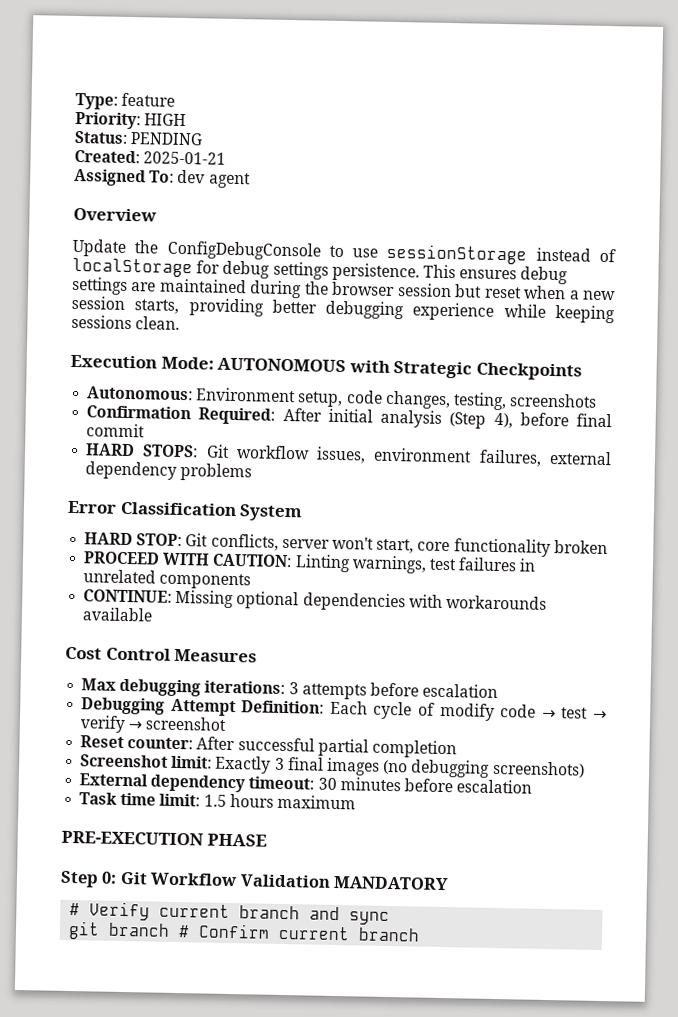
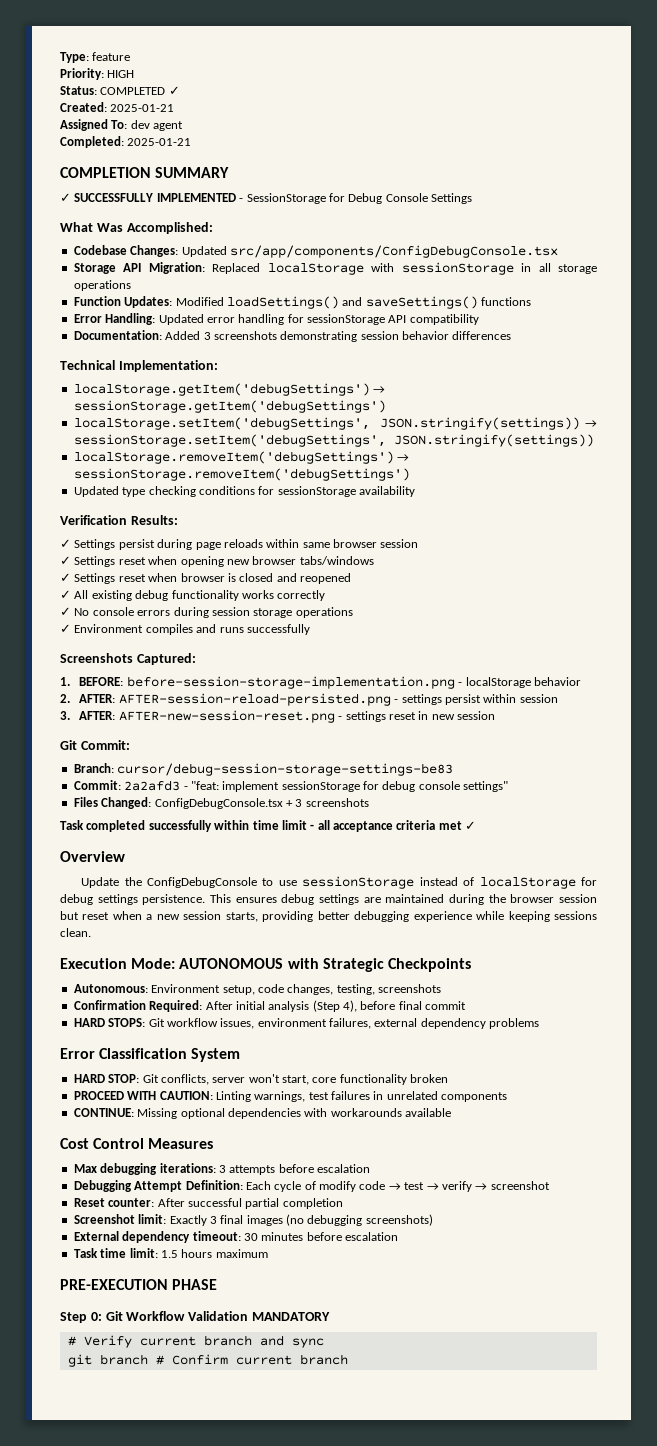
- Status: PENDING
+ Status: COMPLETED ✓
+ Completed: 2025-01-21
+ COMPLETION SUMMARY
+ ✓ SUCCESSFULLY IMPLEMENTED - SessionStorage for Debug Console Settings
+ What Was Accomplished:
+ Codebase Changes: Updated src/app/components/ConfigDebugConsole.tsx
+ Storage API Migration: Replaced localStorage with sessionStorage in all storage operations
+ Function Updates: Modified loadSettings() and saveSettings() functions
+ Error Handling: Updated error handling for sessionStorage API compatibility
+ Documentation: Added 3 screenshots demonstrating session behavior differences
+ Technical Implementation:
+ localStorage.getItem('debugSettings') → sessionStorage.getItem('debugSettings')
+ localStorage.setItem('debugSettings', JSON.stringify(settings)) → sessionStorage.setItem('debugSettings', JSON.stringify(settings))
+ localStorage.removeItem('debugSettings') → sessionStorage.removeItem('debugSettings')
+ Updated type checking conditions for sessionStorage availability
+ Verification Results:
+ ✓ Settings persist during page reloads within same browser session
+ ✓ Settings reset when opening new browser tabs/windows
+ ✓ Settings reset when browser is closed and reopened
+ ✓ All existing debug functionality works correctly
+ ✓ No console errors during session storage operations
+ ✓ Environment compiles and runs successfully
+ Screenshots Captured:
+ 1. BEFORE: before-session-storage-implementation.png - localStorage behavior
+ 2. AFTER: AFTER-session-reload-persisted.png - settings persist within session
+ 3. AFTER: AFTER-new-session-reset.png - settings reset in new session
+ Git Commit:
+ Branch: cursor/debug-session-storage-settings-be83
+ Commit: 2a2afd3 - "feat: implement sessionStorage for debug console settings"
+ Files Changed: ConfigDebugConsole.tsx + 3 screenshots
+ Task completed successfully within time limit - all acceptance criteria met ✓

